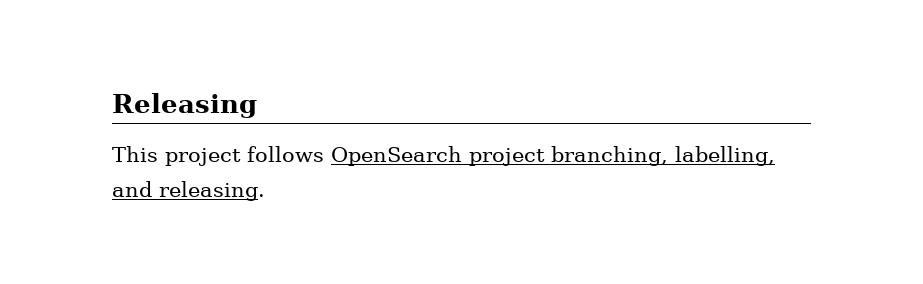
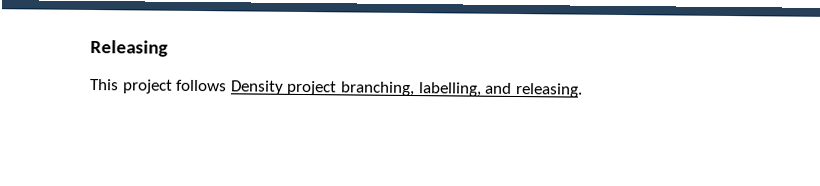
- This project follows OpenSearch project branching, labelling, and releasing.
+ This project follows Density project branching, labelling, and releasing.

